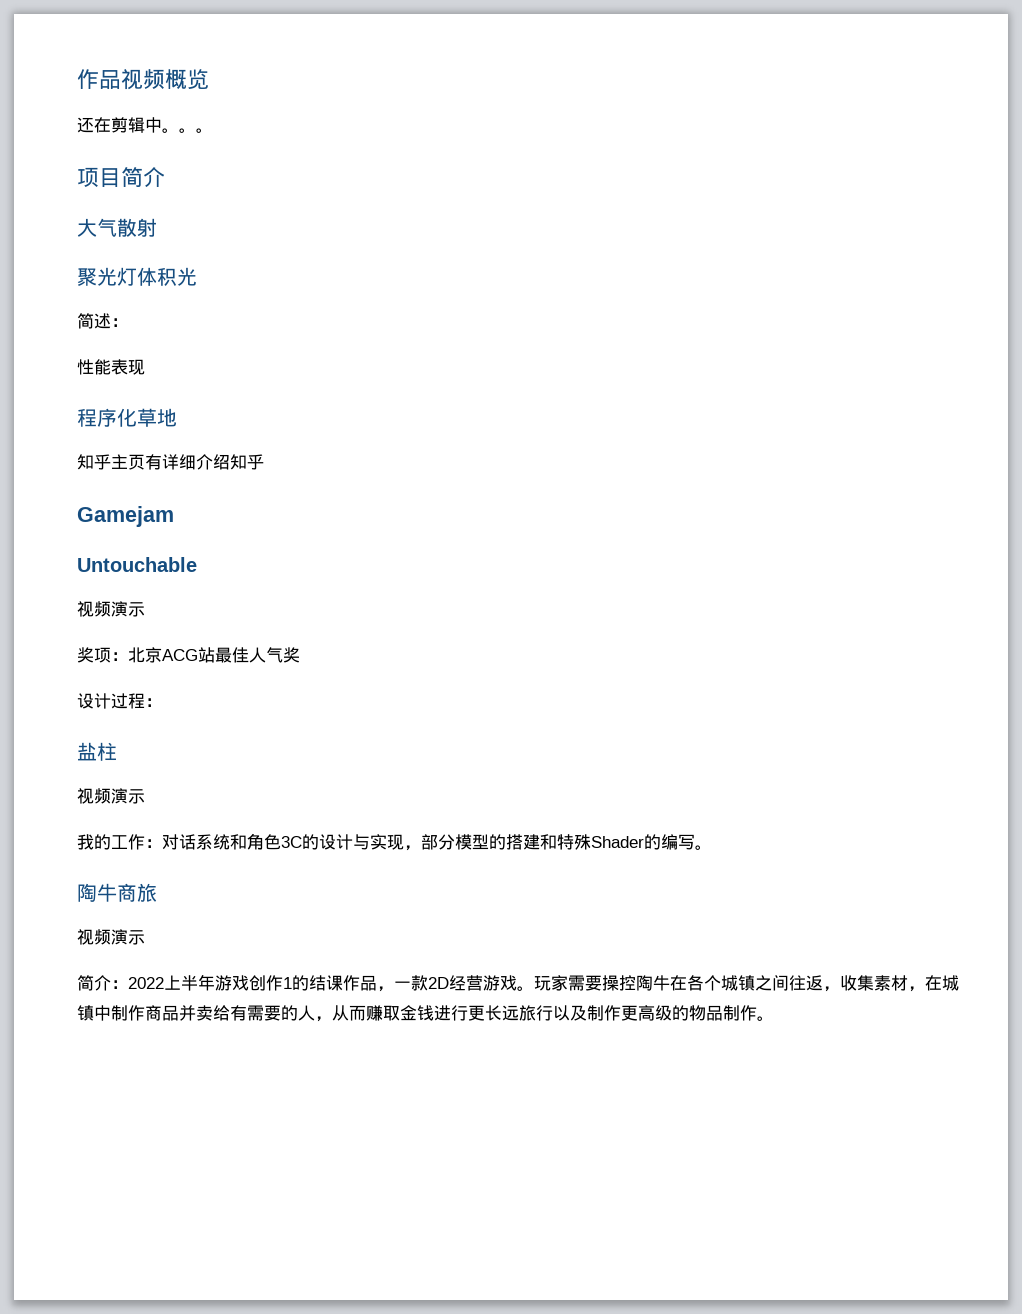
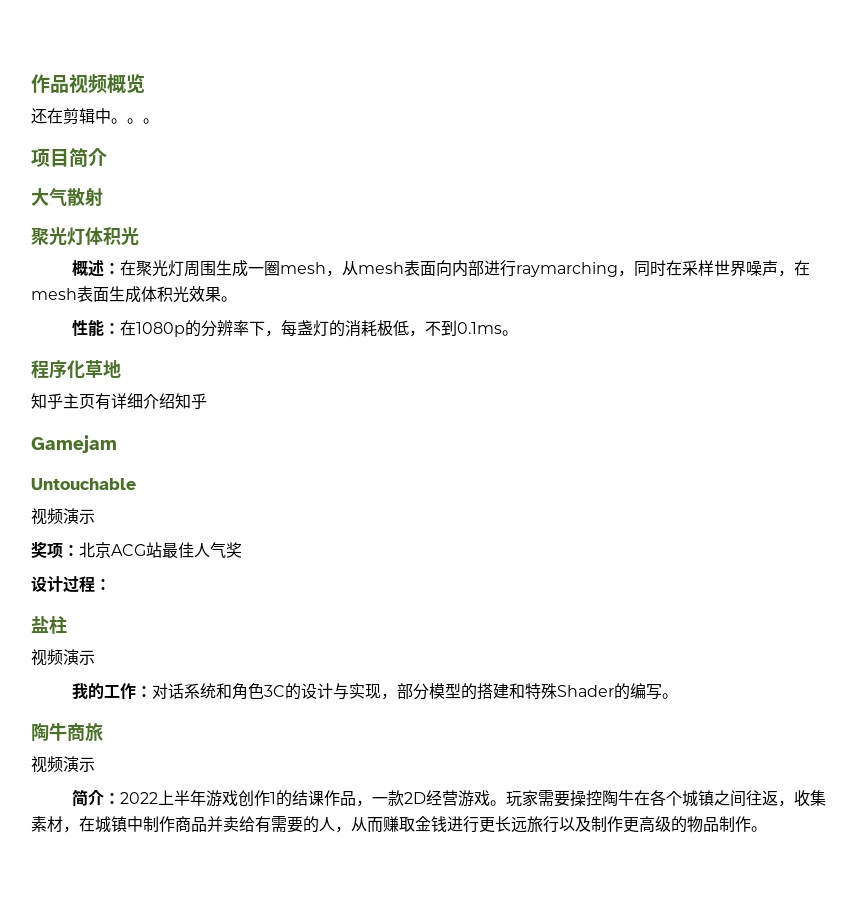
- 简述：
- 性能表现
+ 概述：在聚光灯周围生成一圈mesh，从mesh表面向内部进行raymarching，同时在采样世界噪声，在mesh表面生成体积光效果。
+ 性能：在1080p的分辨率下，每盏灯的消耗极低，不到0.1ms。

